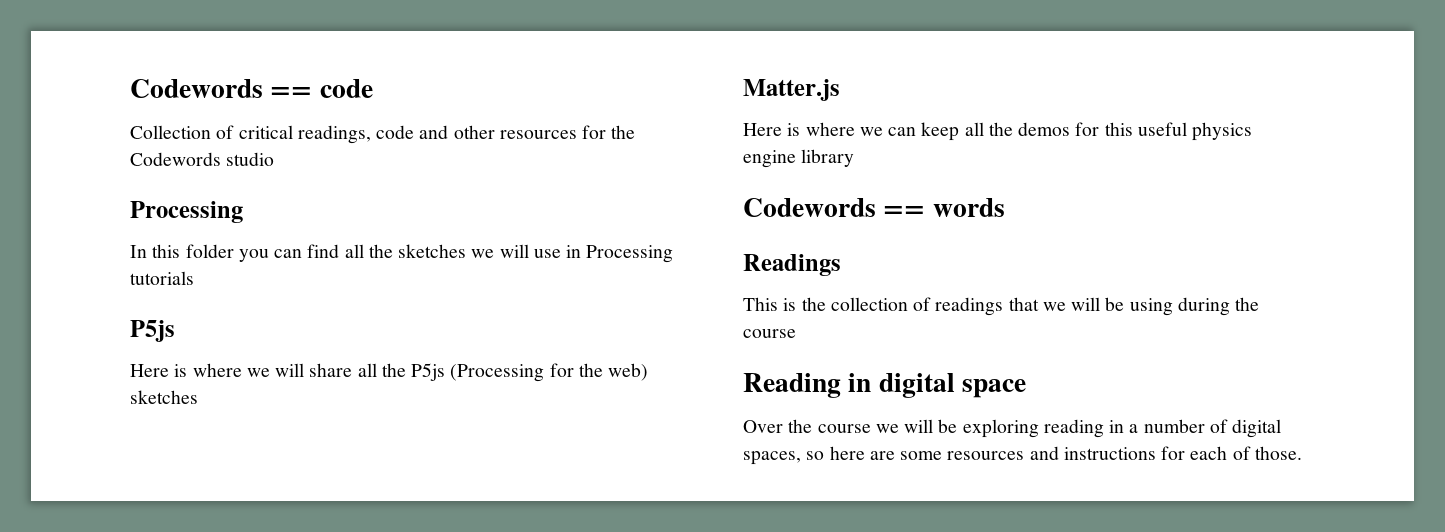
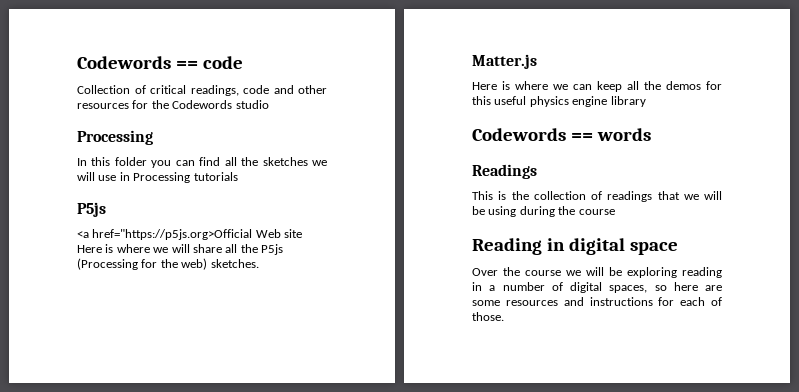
- Here is where we will share all the P5js (Processing for the web) sketches
+ <a href="https://p5js.org>Official Web site Here is where we will share all the P5js (Processing for the web) sketches.

